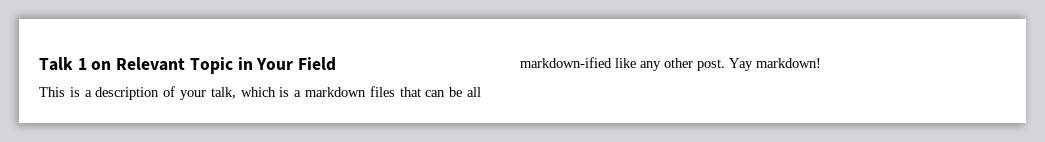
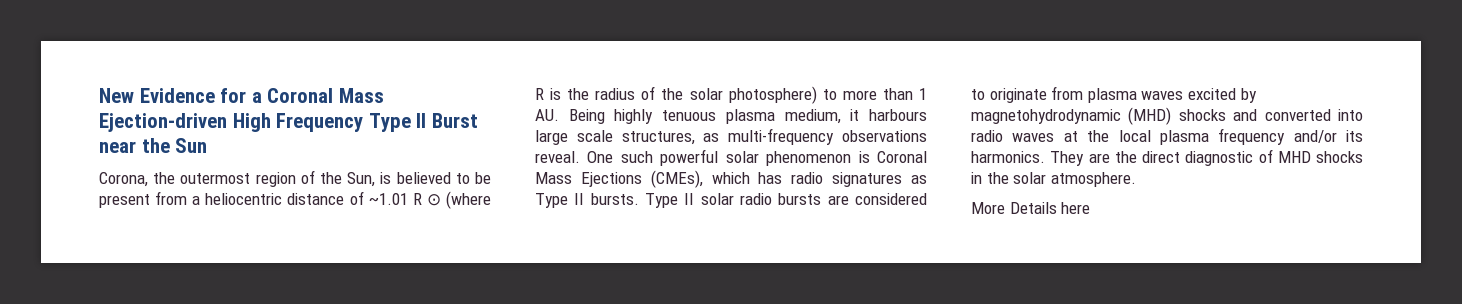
- Talk 1 on Relevant Topic in Your Field
- This is a description of your talk, which is a markdown files that can be all markdown-ified like any other post. Yay markdown!
+ New Evidence for a Coronal Mass Ejection-driven High Frequency Type II Burst near the Sun
+ Corona, the outermost region of the Sun, is believed to be present from a heliocentric distance of ~1.01 R ⊙ (where R is the radius of the solar photosphere) to more than 1 AU. Being highly tenuous plasma medium, it harbours large scale structures, as multi-frequency observations reveal. One such powerful solar phenomenon is Coronal Mass Ejections (CMEs), which has radio signatures as Type II bursts. Type II solar radio bursts are considered to originate from plasma waves excited by magnetohydrodynamic (MHD) shocks and converted into radio waves at the local plasma frequency and/or its harmonics. They are the direct diagnostic of MHD shocks in the solar atmosphere.
+ More Details here

